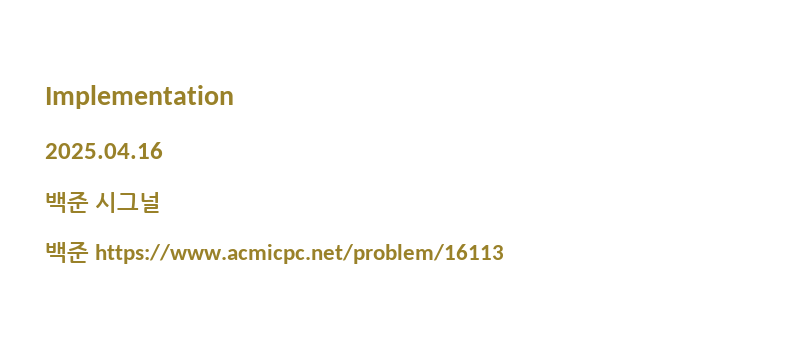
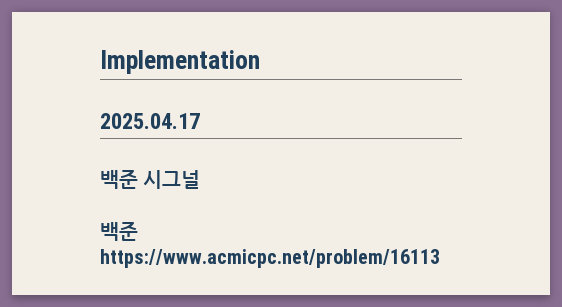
- 2025.04.16
+ 2025.04.17

